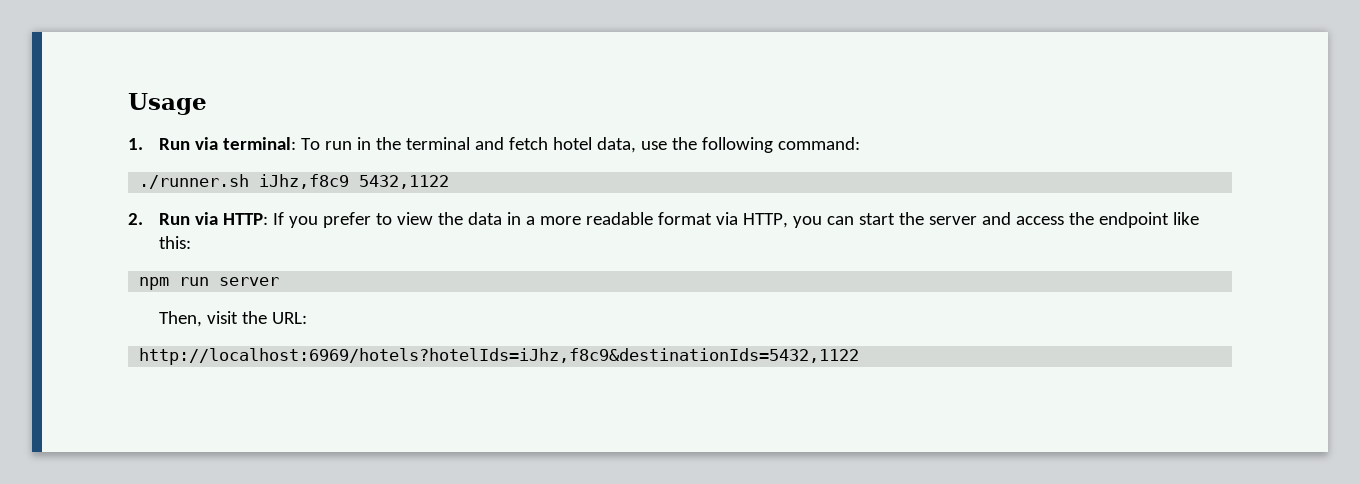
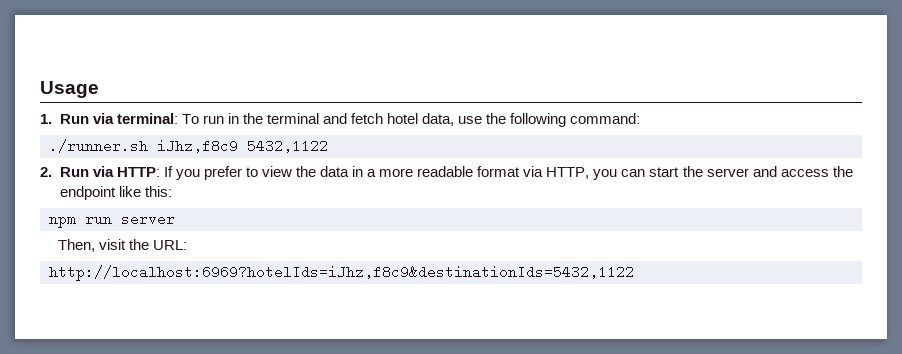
- http://localhost:6969/hotels?hotelIds=iJhz,f8c9&destinationIds=5432,1122
+ http://localhost:6969?hotelIds=iJhz,f8c9&destinationIds=5432,1122

